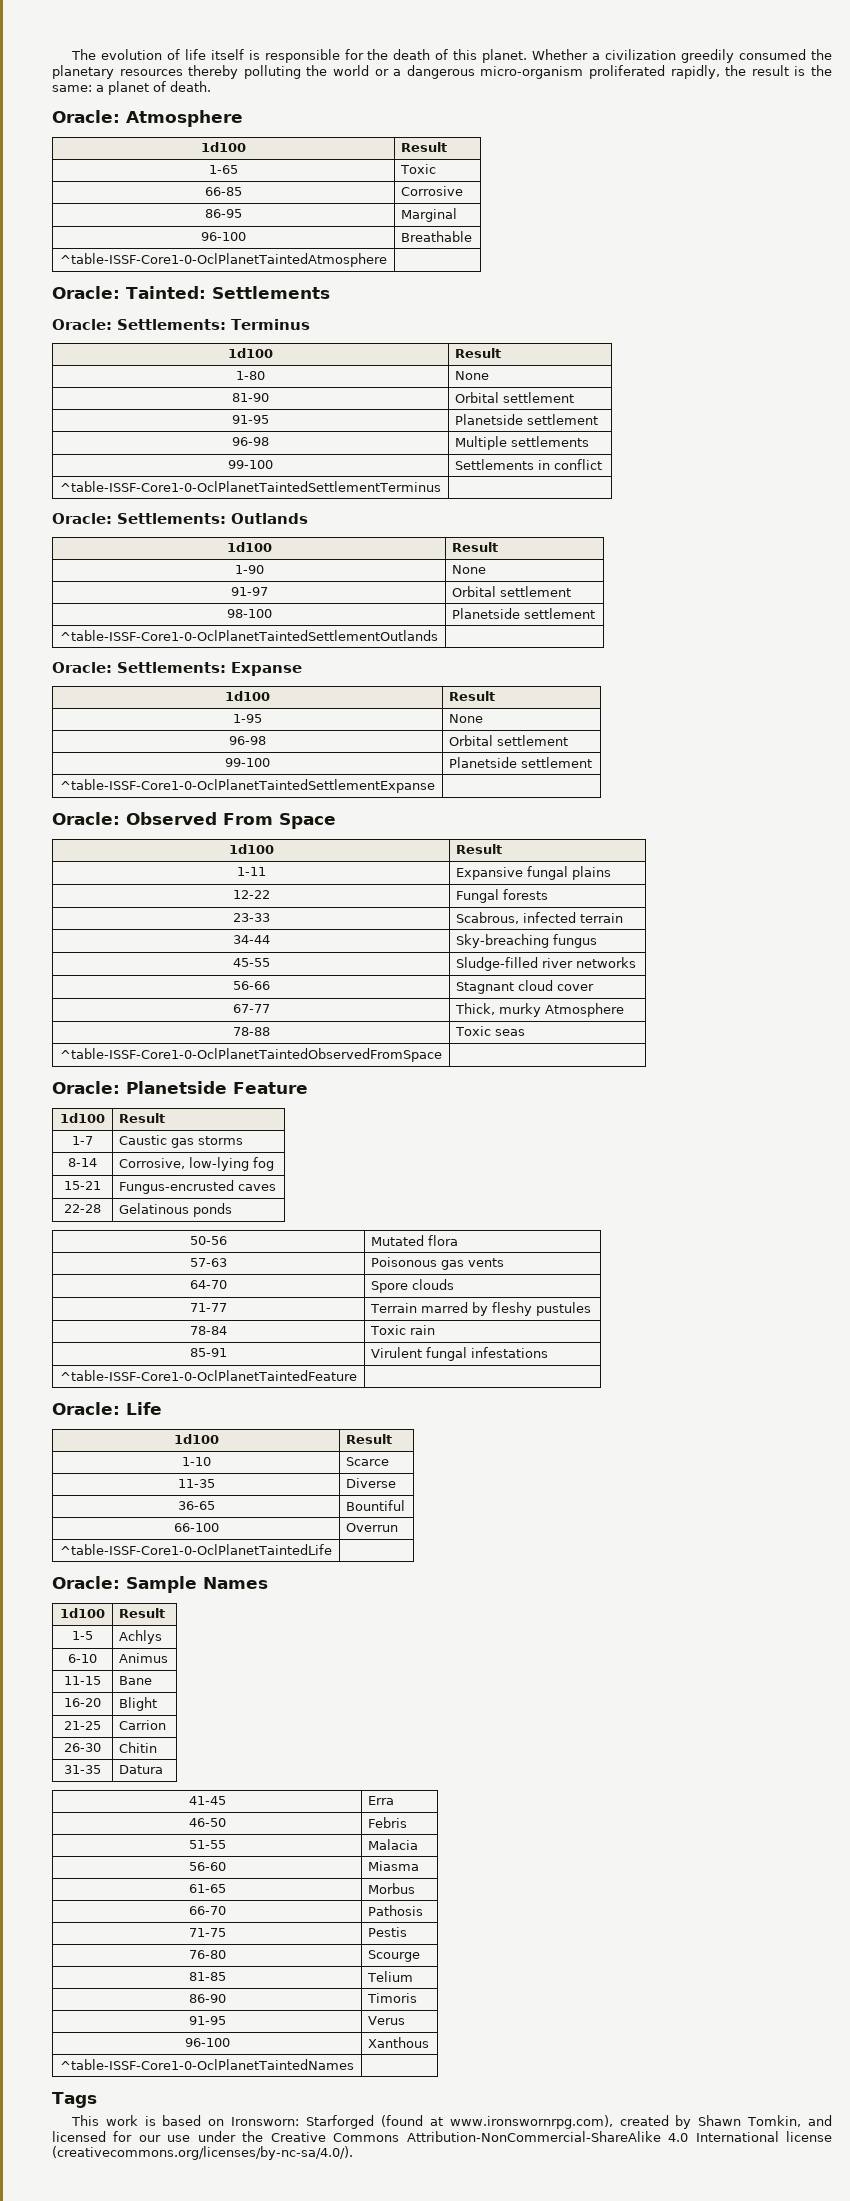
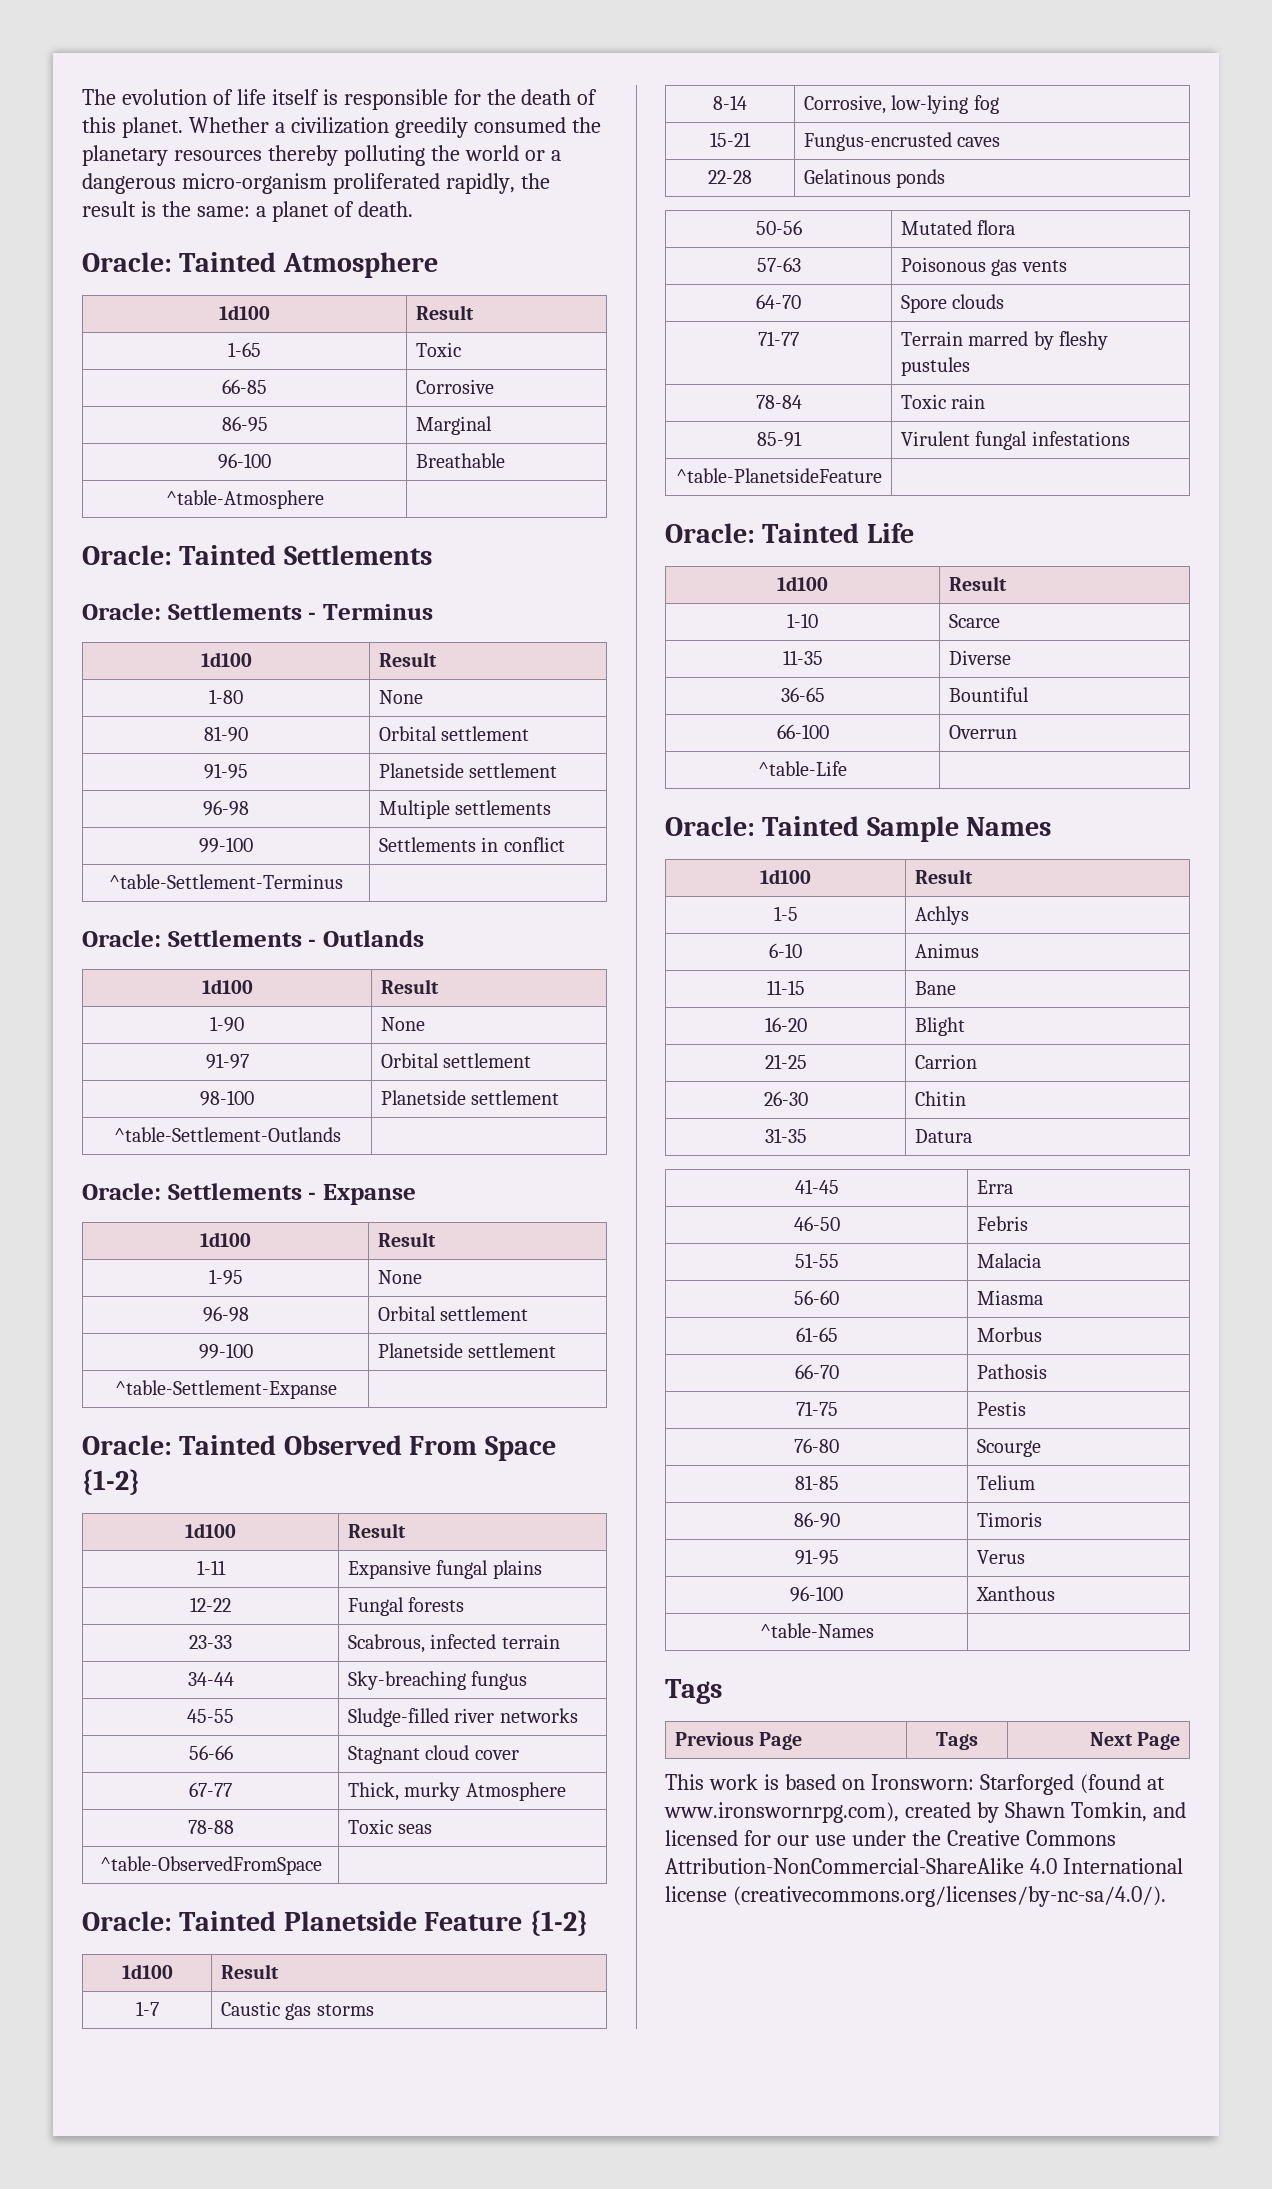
- Oracle: Atmosphere
+ Oracle: Tainted Atmosphere
- ^table-ISSF-Core1-0-OclPlanetTaintedAtmosphere |
- Oracle: Tainted: Settlements
+ ^table-Atmosphere |
+ Oracle: Tainted Settlements
- Oracle: Settlements: Terminus
+ Oracle: Settlements - Terminus
- ^table-ISSF-Core1-0-OclPlanetTaintedSettlementTerminus |
- Oracle: Settlements: Outlands
+ ^table-Settlement-Terminus |
+ Oracle: Settlements - Outlands
- ^table-ISSF-Core1-0-OclPlanetTaintedSettlementOutlands |
- Oracle: Settlements: Expanse
+ ^table-Settlement-Outlands |
+ Oracle: Settlements - Expanse
- ^table-ISSF-Core1-0-OclPlanetTaintedSettlementExpanse |
- Oracle: Observed From Space
+ ^table-Settlement-Expanse |
+ Oracle: Tainted Observed From Space {1-2}
- ^table-ISSF-Core1-0-OclPlanetTaintedObservedFromSpace |
- Oracle: Planetside Feature
+ ^table-ObservedFromSpace |
+ Oracle: Tainted Planetside Feature {1-2}
- ^table-ISSF-Core1-0-OclPlanetTaintedFeature |
- Oracle: Life
+ ^table-PlanetsideFeature |
+ Oracle: Tainted Life
- ^table-ISSF-Core1-0-OclPlanetTaintedLife |
- Oracle: Sample Names
+ ^table-Life |
+ Oracle: Tainted Sample Names
- ^table-ISSF-Core1-0-OclPlanetTaintedNames |
+ ^table-Names |
  Tags
+ Previous Page | Tags | Next Page

